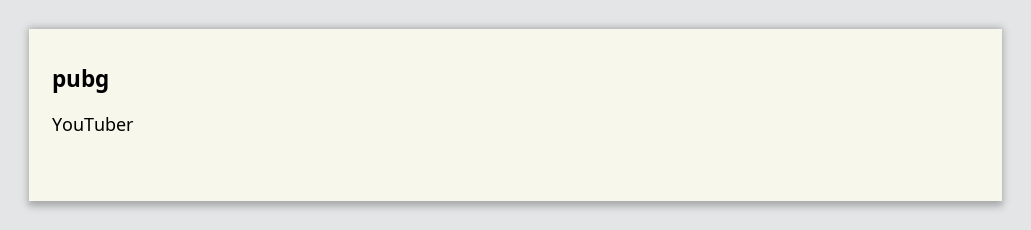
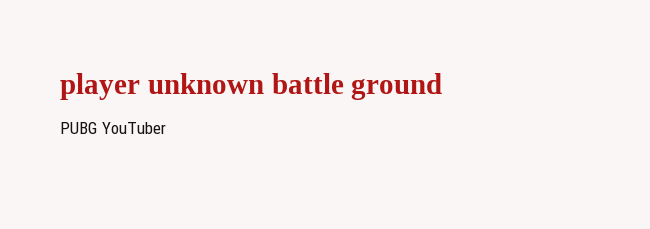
- pubg
- YouTuber
+ player unknown battle ground
+ PUBG YouTuber

